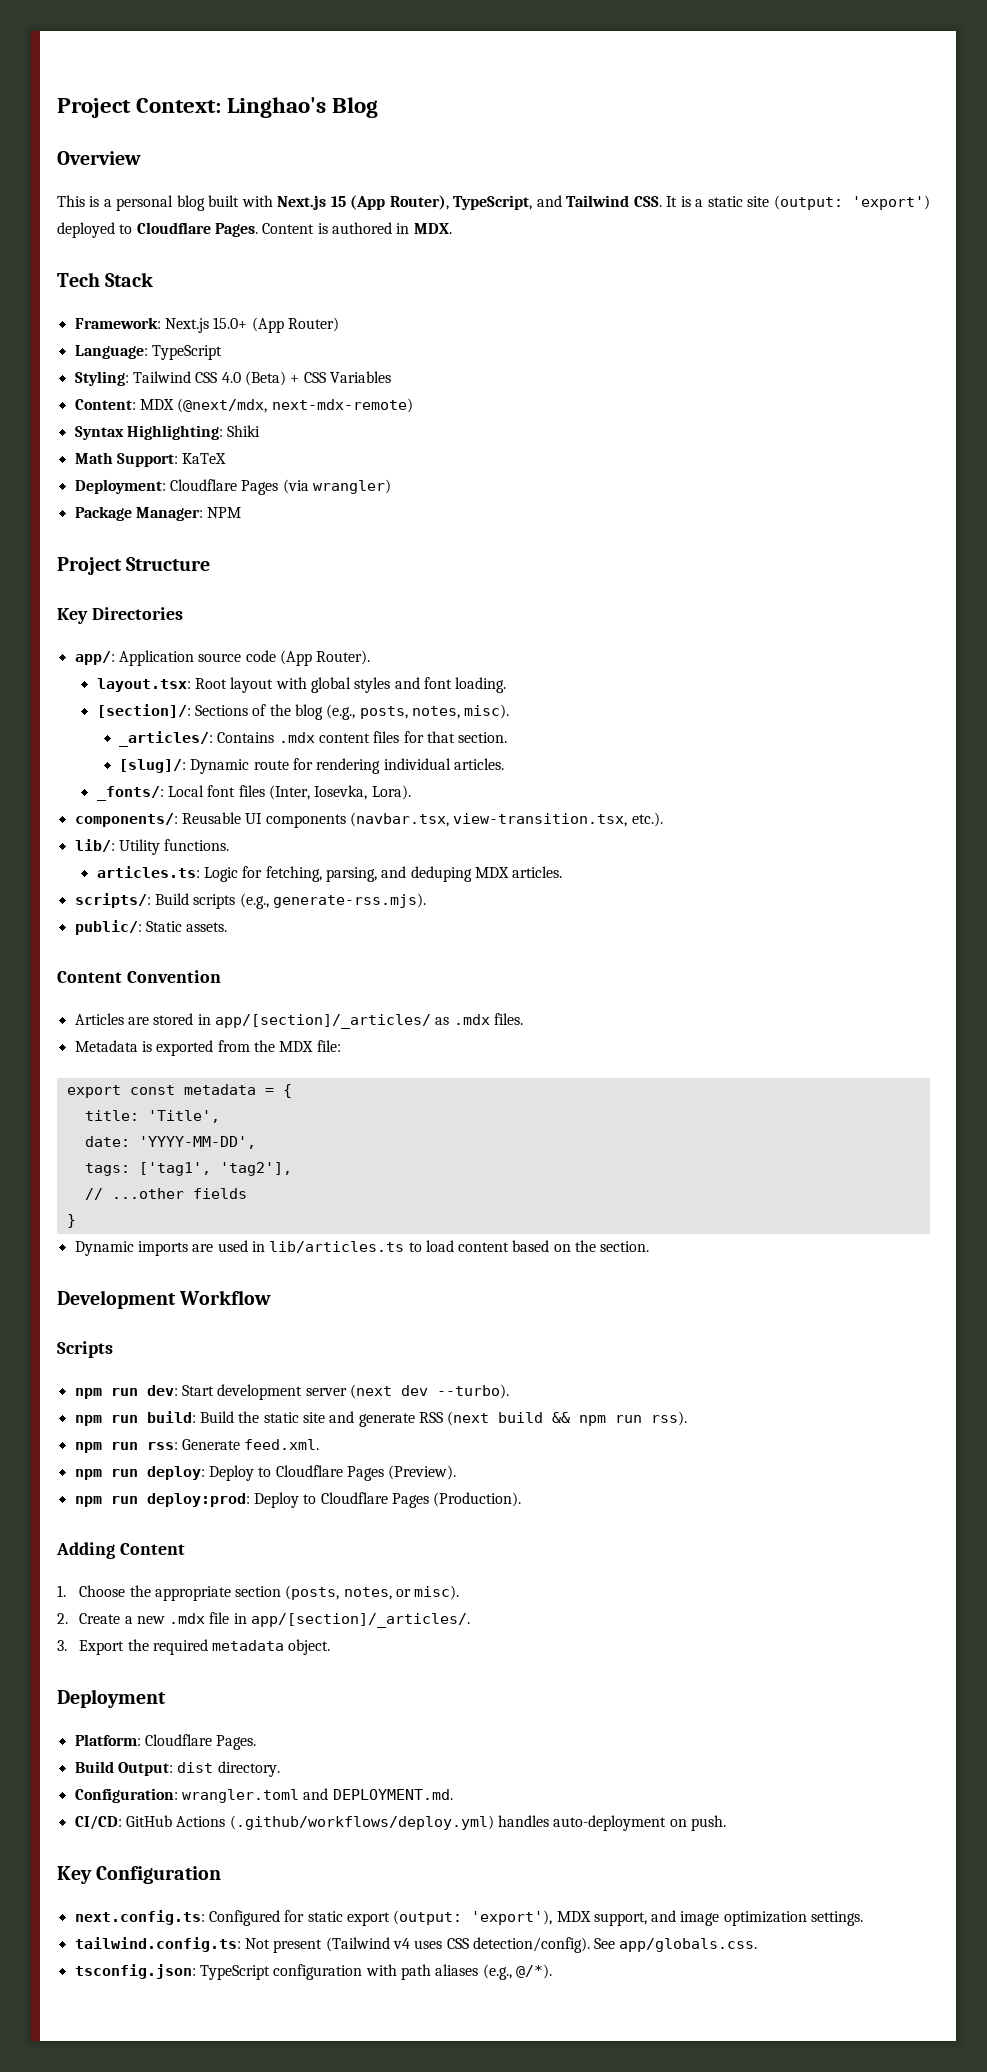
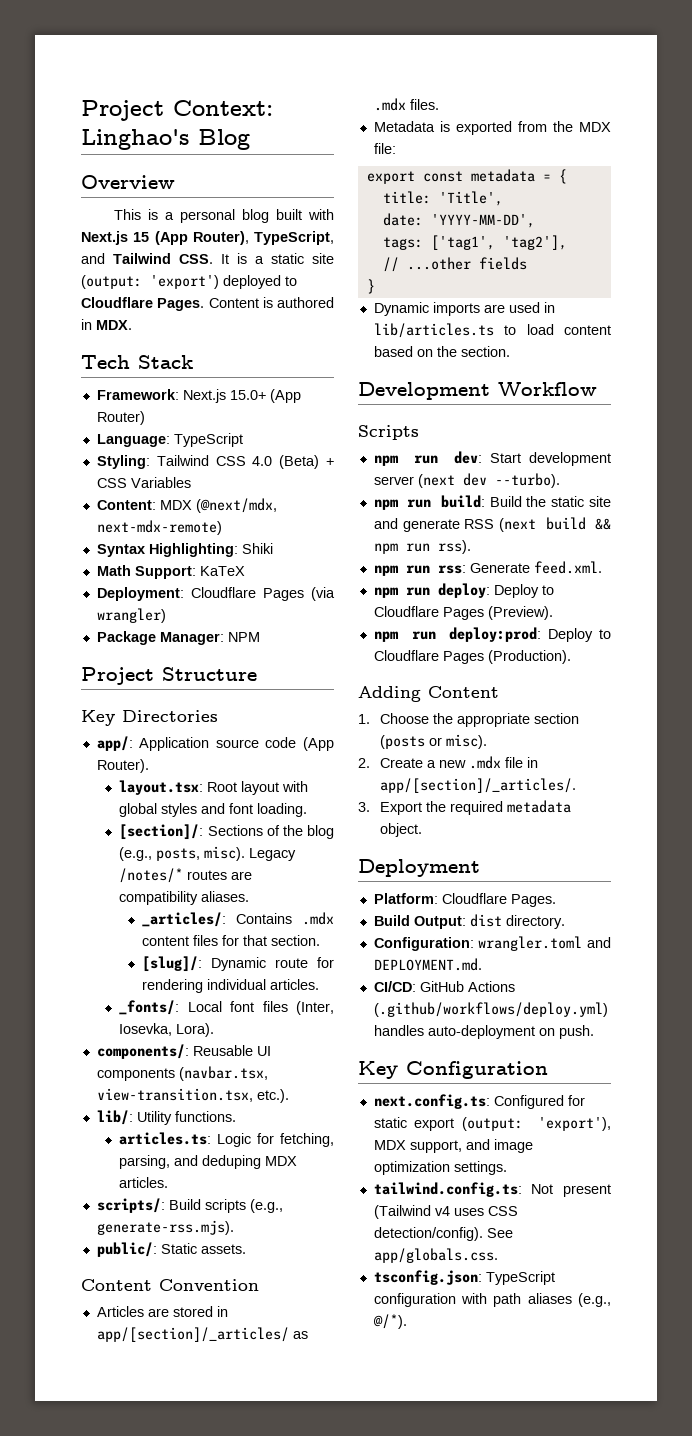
- [section]/: Sections of the blog (e.g., posts, notes, misc).
+ [section]/: Sections of the blog (e.g., posts, misc). Legacy /notes/* routes are compatibility aliases.
- 1. Choose the appropriate section (posts, notes, or misc).
+ 1. Choose the appropriate section (posts or misc).

